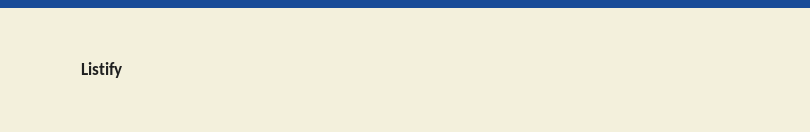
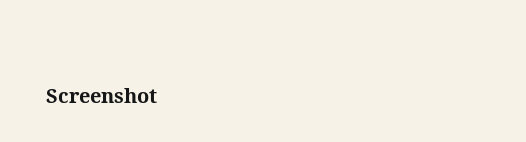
- Listify
+ Screenshot

